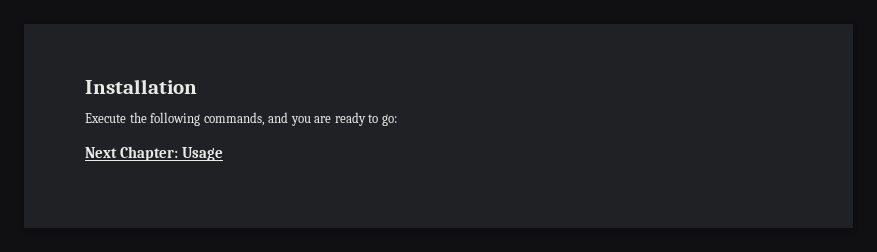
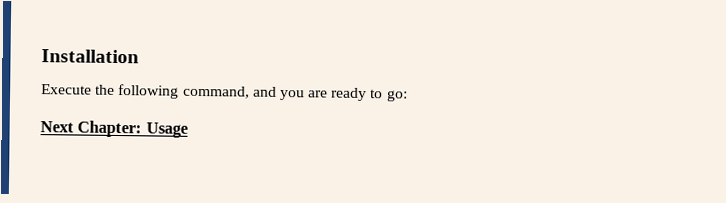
- Execute the following commands, and you are ready to go:
+ Execute the following command, and you are ready to go:

